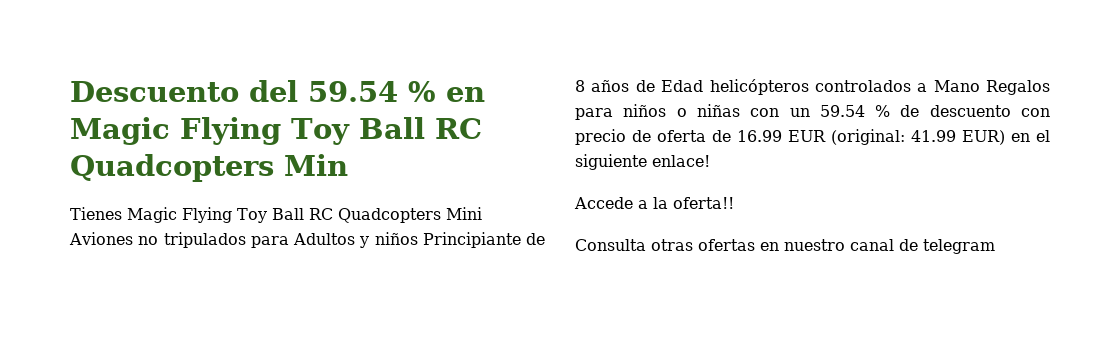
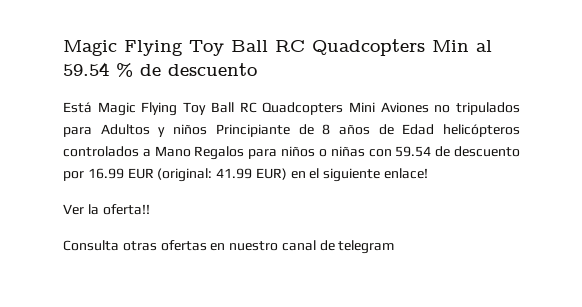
- Descuento del 59.54 % en Magic Flying Toy Ball RC Quadcopters Min
- Tienes Magic Flying Toy Ball RC Quadcopters Mini Aviones no tripulados para Adultos y niños Principiante de 8 años de Edad helicópteros controlados a Mano Regalos para niños o niñas con un 59.54 % de descuento con precio de oferta de 16.99 EUR (original: 41.99 EUR) en el siguiente enlace!
+ Magic Flying Toy Ball RC Quadcopters Min al 59.54 % de descuento
+ Está Magic Flying Toy Ball RC Quadcopters Mini Aviones no tripulados para Adultos y niños Principiante de 8 años de Edad helicópteros controlados a Mano Regalos para niños o niñas con 59.54 de descuento por 16.99 EUR (original: 41.99 EUR) en el siguiente enlace!
- Accede a la oferta!!
+ Ver la oferta!!

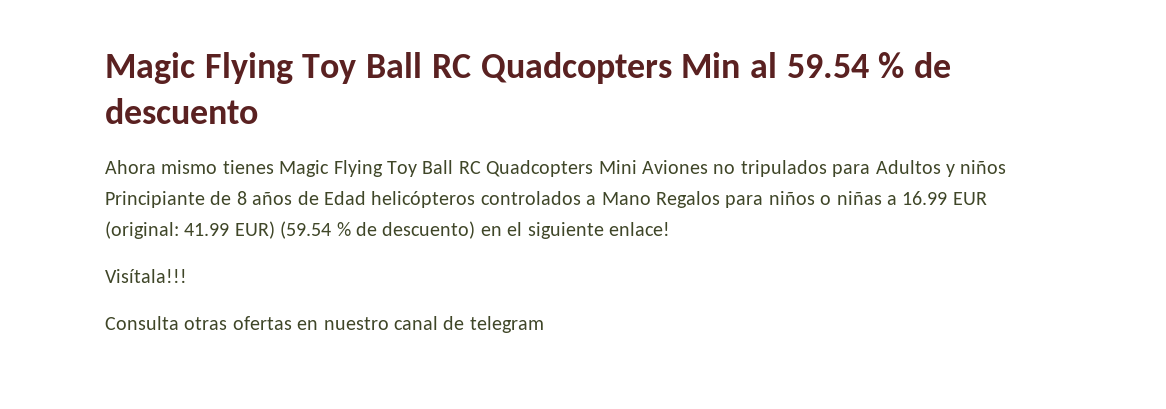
- Está Magic Flying Toy Ball RC Quadcopters Mini Aviones no tripulados para Adultos y niños Principiante de 8 años de Edad helicópteros controlados a Mano Regalos para niños o niñas con 59.54 de descuento por 16.99 EUR (original: 41.99 EUR) en el siguiente enlace!
+ Ahora mismo tienes Magic Flying Toy Ball RC Quadcopters Mini Aviones no tripulados para Adultos y niños Principiante de 8 años de Edad helicópteros controlados a Mano Regalos para niños o niñas a 16.99 EUR (original: 41.99 EUR) (59.54 % de descuento) en el siguiente enlace!
- Ver la oferta!!
+ Visítala!!!

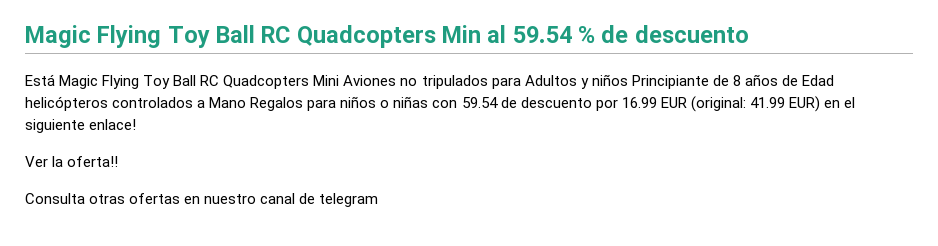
- Ahora mismo tienes Magic Flying Toy Ball RC Quadcopters Mini Aviones no tripulados para Adultos y niños Principiante de 8 años de Edad helicópteros controlados a Mano Regalos para niños o niñas a 16.99 EUR (original: 41.99 EUR) (59.54 % de descuento) en el siguiente enlace!
+ Está Magic Flying Toy Ball RC Quadcopters Mini Aviones no tripulados para Adultos y niños Principiante de 8 años de Edad helicópteros controlados a Mano Regalos para niños o niñas con 59.54 de descuento por 16.99 EUR (original: 41.99 EUR) en el siguiente enlace!
- Visítala!!!
+ Ver la oferta!!

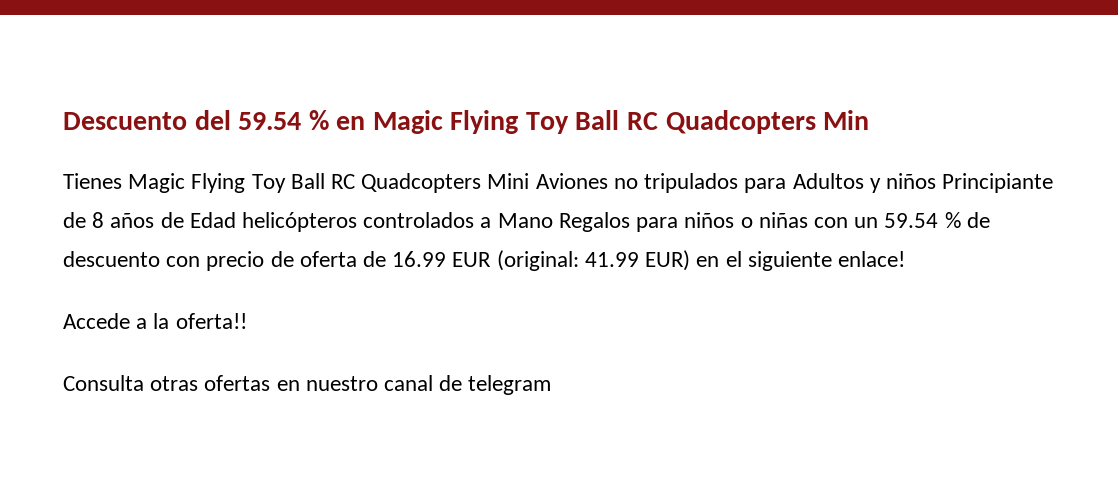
- Magic Flying Toy Ball RC Quadcopters Min al 59.54 % de descuento
- Está Magic Flying Toy Ball RC Quadcopters Mini Aviones no tripulados para Adultos y niños Principiante de 8 años de Edad helicópteros controlados a Mano Regalos para niños o niñas con 59.54 de descuento por 16.99 EUR (original: 41.99 EUR) en el siguiente enlace!
+ Descuento del 59.54 % en Magic Flying Toy Ball RC Quadcopters Min
+ Tienes Magic Flying Toy Ball RC Quadcopters Mini Aviones no tripulados para Adultos y niños Principiante de 8 años de Edad helicópteros controlados a Mano Regalos para niños o niñas con un 59.54 % de descuento con precio de oferta de 16.99 EUR (original: 41.99 EUR) en el siguiente enlace!
- Ver la oferta!!
+ Accede a la oferta!!

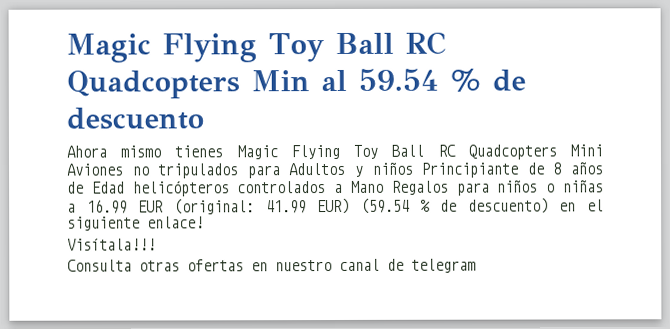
- Descuento del 59.54 % en Magic Flying Toy Ball RC Quadcopters Min
- Tienes Magic Flying Toy Ball RC Quadcopters Mini Aviones no tripulados para Adultos y niños Principiante de 8 años de Edad helicópteros controlados a Mano Regalos para niños o niñas con un 59.54 % de descuento con precio de oferta de 16.99 EUR (original: 41.99 EUR) en el siguiente enlace!
+ Magic Flying Toy Ball RC Quadcopters Min al 59.54 % de descuento
+ Ahora mismo tienes Magic Flying Toy Ball RC Quadcopters Mini Aviones no tripulados para Adultos y niños Principiante de 8 años de Edad helicópteros controlados a Mano Regalos para niños o niñas a 16.99 EUR (original: 41.99 EUR) (59.54 % de descuento) en el siguiente enlace!
- Accede a la oferta!!
+ Visítala!!!

